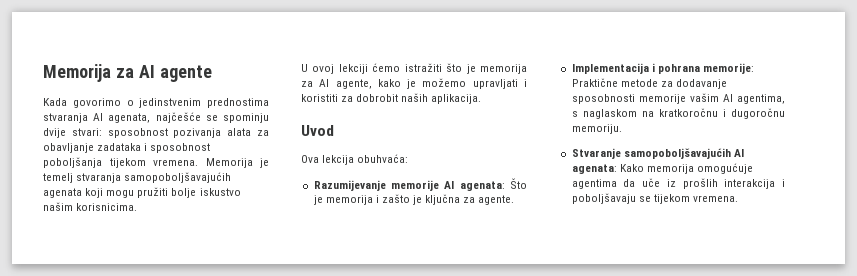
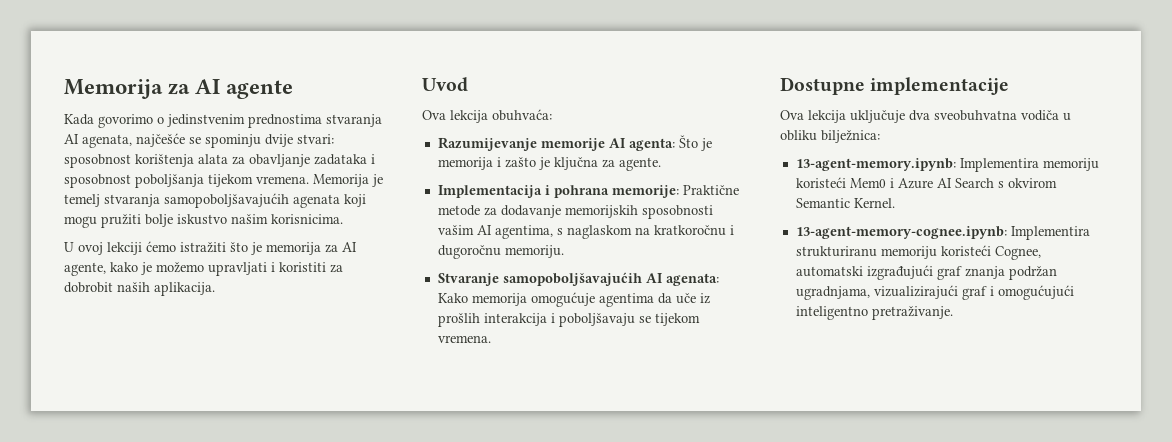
- Kada govorimo o jedinstvenim prednostima stvaranja AI agenata, najčešće se spominju dvije stvari: sposobnost pozivanja alata za obavljanje zadataka i sposobnost poboljšanja tijekom vremena.
+ Kada govorimo o jedinstvenim prednostima stvaranja AI agenata, najčešće se spominju dvije stvari: sposobnost korištenja alata za obavljanje zadataka i sposobnost poboljšanja tijekom vremena.
- Razumijevanje memorije AI agenata: Što je memorija i zašto je ključna za agente.
+ Razumijevanje memorije AI agenta: Što je memorija i zašto je ključna za agente.
- Implementacija i pohrana memorije: Praktične metode za dodavanje sposobnosti memorije vašim AI agentima, s naglaskom na kratkoročnu i dugoročnu memoriju.
+ Implementacija i pohrana memorije: Praktične metode za dodavanje memorijskih sposobnosti vašim AI agentima, s naglaskom na kratkoročnu i dugoročnu memoriju.
+ Dostupne implementacije
+ Ova lekcija uključuje dva sveobuhvatna vodiča u obliku bilježnica:
+ 13-agent-memory.ipynb: Implementira memoriju koristeći Mem0 i Azure AI Search s okvirom Semantic Kernel.
+ 13-agent-memory-cognee.ipynb: Implementira strukturiranu memoriju koristeći Cognee, automatski izgrađujući graf znanja podržan ugradnjama, vizualizirajući graf i omogućujući inteligentno pretraživanje.

